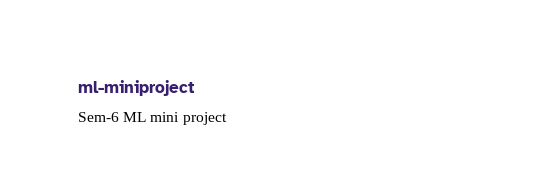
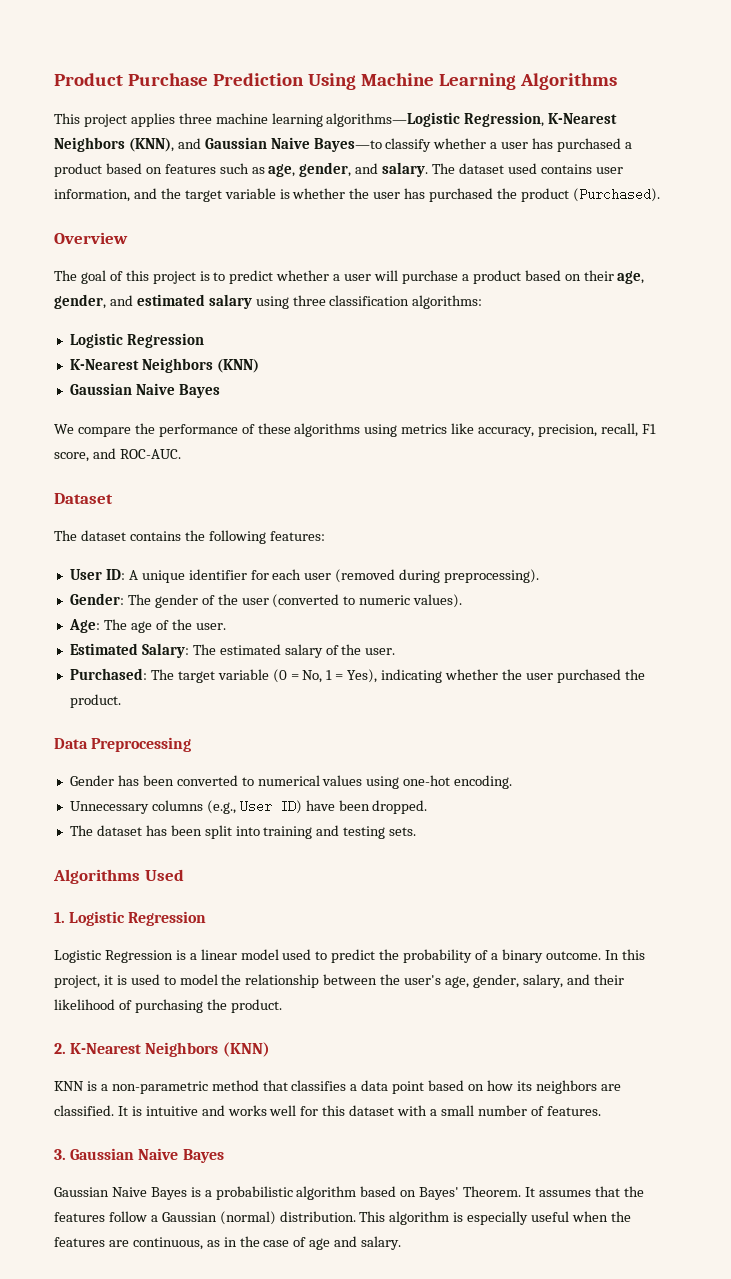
- ml-miniproject
- Sem-6 ML mini project
+ Product Purchase Prediction Using Machine Learning Algorithms
+ This project applies three machine learning algorithms—Logistic Regression, K-Nearest Neighbors (KNN), and Gaussian Naive Bayes—to classify whether a user has purchased a product based on features such as age, gender, and salary. The dataset used contains user information, and the target variable is whether the user has purchased the product (Purchased).
+ Overview
+ The goal of this project is to predict whether a user will purchase a product based on their age, gender, and estimated salary using three classification algorithms:
+ Logistic Regression
+ K-Nearest Neighbors (KNN)
+ Gaussian Naive Bayes
+ We compare the performance of these algorithms using metrics like accuracy, precision, recall, F1 score, and ROC-AUC.
+ Dataset
+ The dataset contains the following features:
+ User ID: A unique identifier for each user (removed during preprocessing).
+ Gender: The gender of the user (converted to numeric values).
+ Age: The age of the user.
+ Estimated Salary: The estimated salary of the user.
+ Purchased: The target variable (0 = No, 1 = Yes), indicating whether the user purchased the product.
+ Data Preprocessing
+ Gender has been converted to numerical values using one-hot encoding.
+ Unnecessary columns (e.g., User ID) have been dropped.
+ The dataset has been split into training and testing sets.
+ Algorithms Used
+ 1. Logistic Regression
+ Logistic Regression is a linear model used to predict the probability of a binary outcome. In this project, it is used to model the relationship between the user's age, gender, salary, and their likelihood of purchasing the product.
+ 2. K-Nearest Neighbors (KNN)
+ KNN is a non-parametric method that classifies a data point based on how its neighbors are classified. It is intuitive and works well for this dataset with a small number of features.
+ 3. Gaussian Naive Bayes
+ Gaussian Naive Bayes is a probabilistic algorithm based on Bayes' Theorem. It assumes that the features follow a Gaussian (normal) distribution. This algorithm is especially useful when the features are continuous, as in the case of age and salary.

